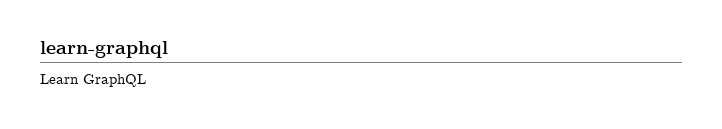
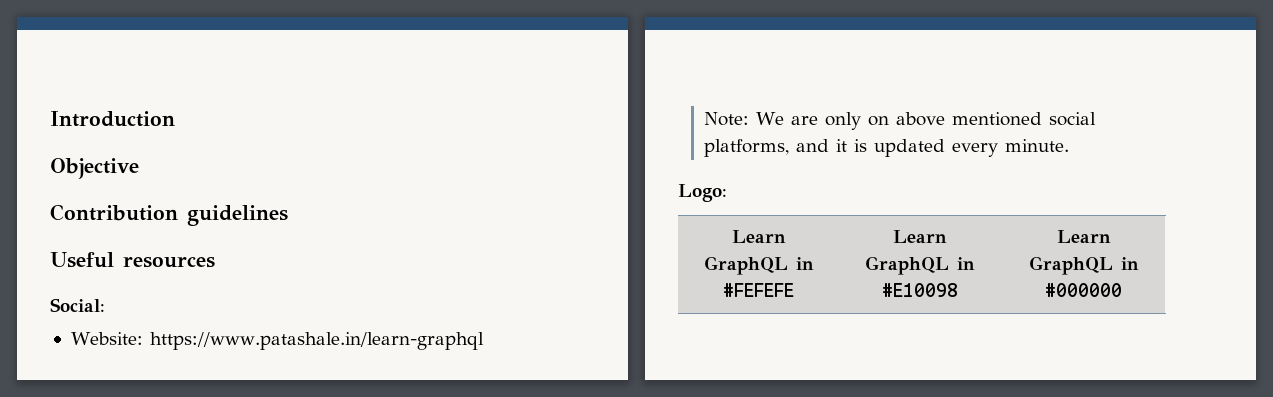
- learn-graphql
- Learn GraphQL
+ Introduction
+ Objective
+ Contribution guidelines
+ Useful resources
+ Social:
+ Website: https://www.patashale.in/learn-graphql
+ Note: We are only on above mentioned social platforms, and it is updated every minute.
+ Logo:
+ Learn GraphQL in #FEFEFE | Learn GraphQL in #E10098 | Learn GraphQL in #000000

